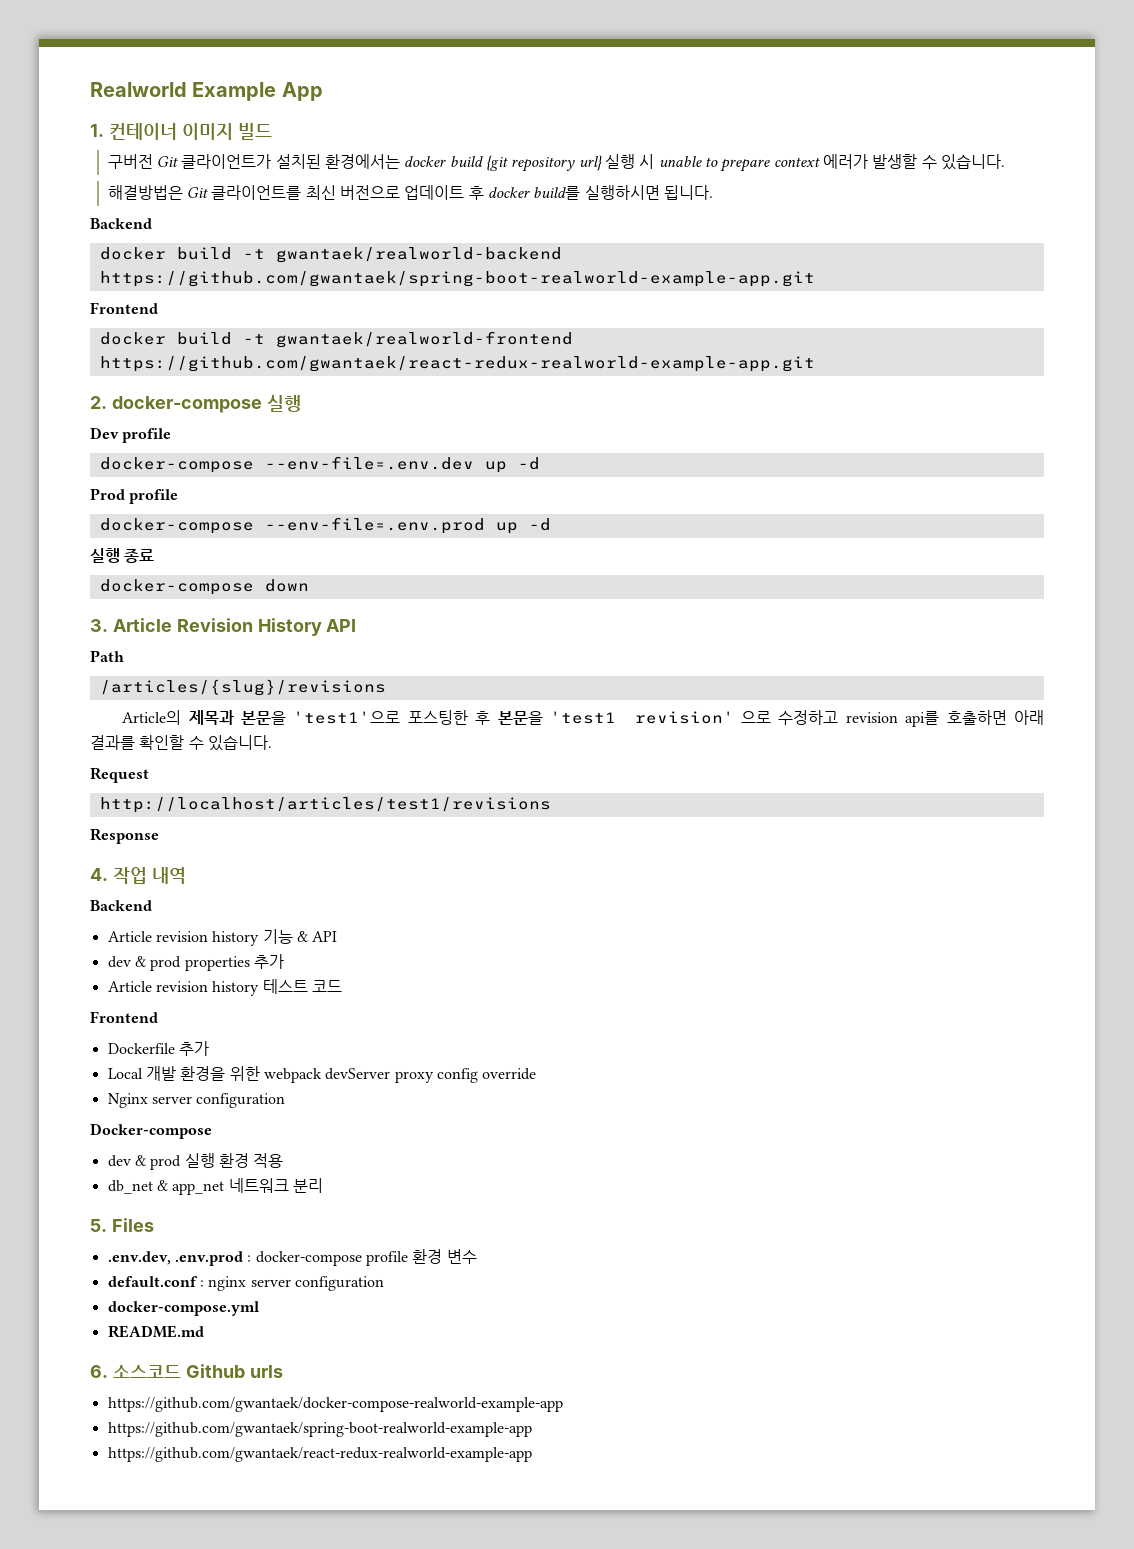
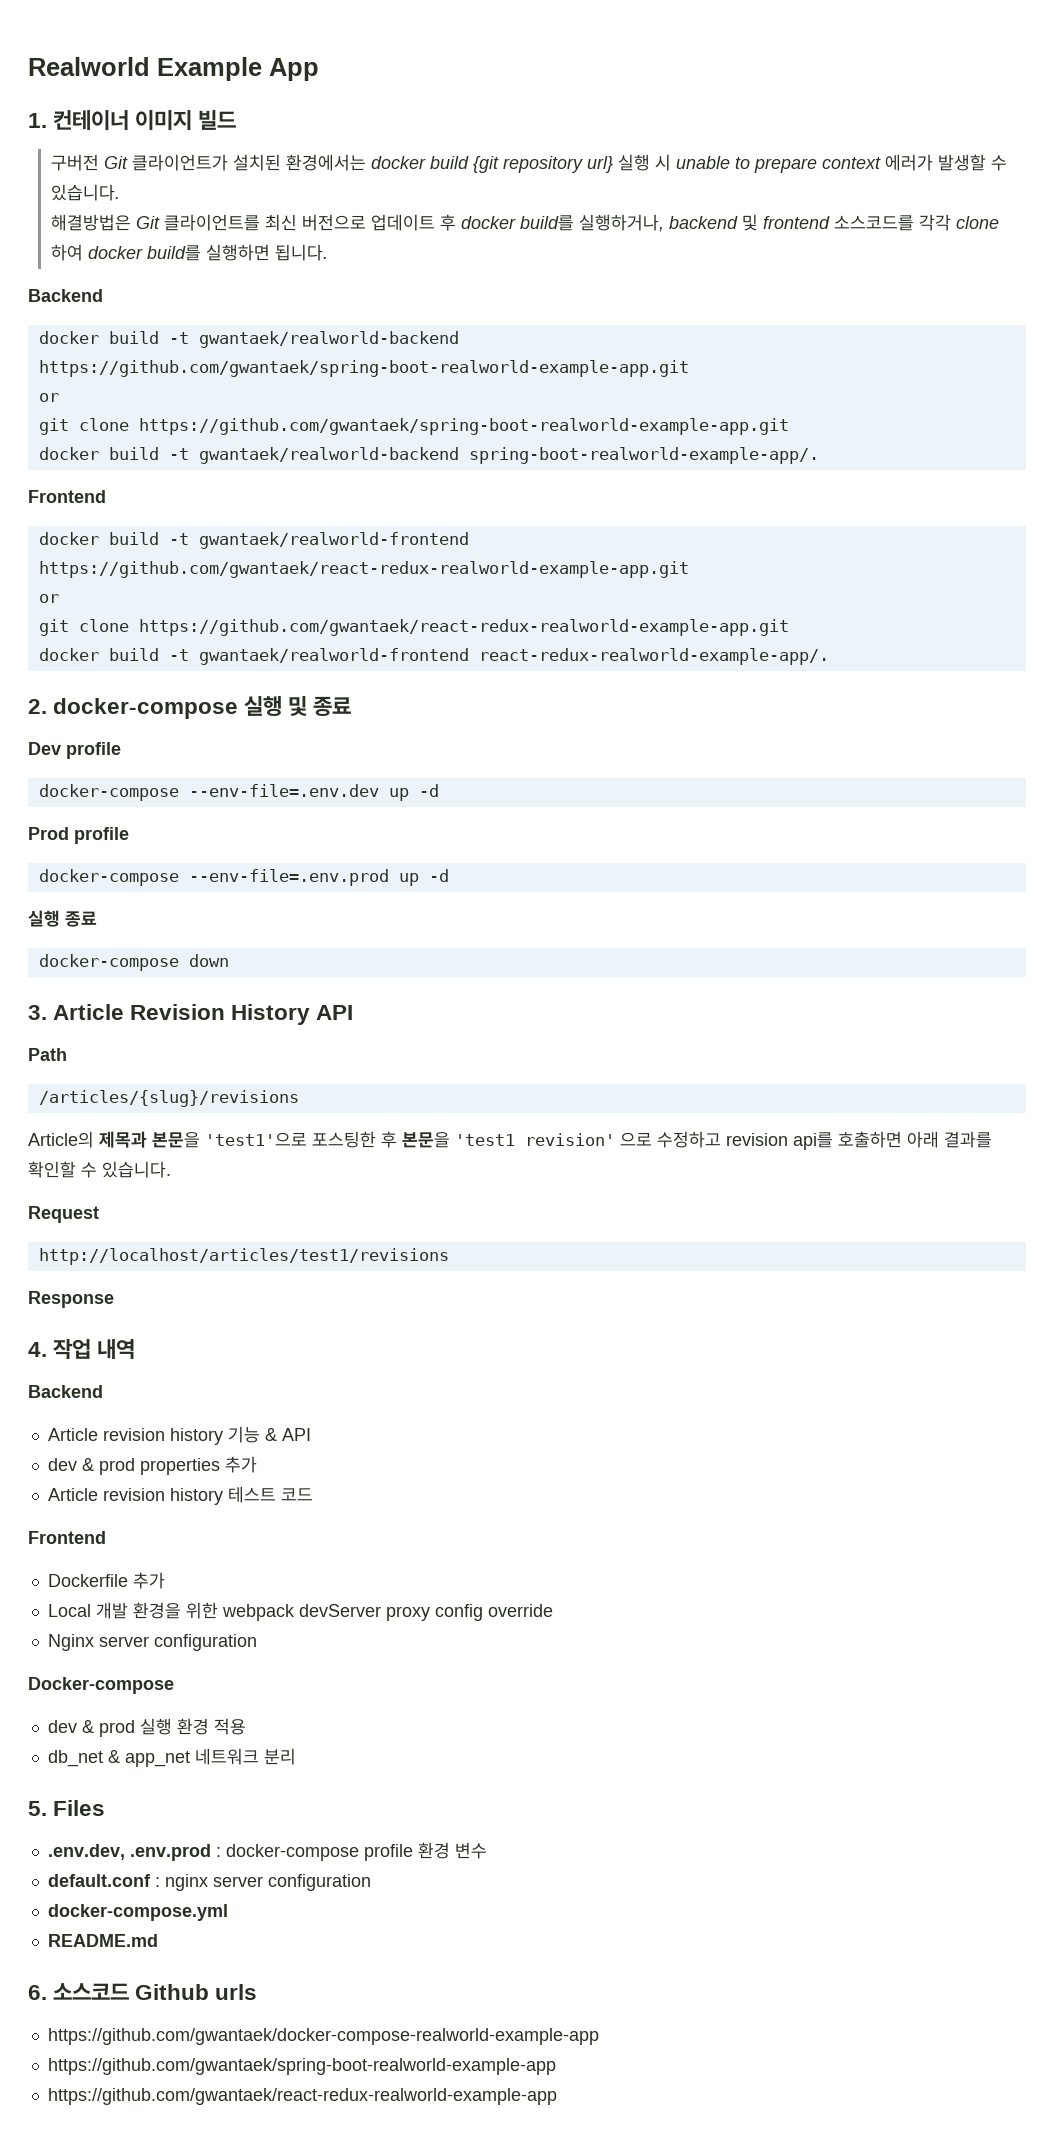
- 해결방법은 Git 클라이언트를 최신 버전으로 업데이트 후 docker build를 실행하시면 됩니다.
+ 해결방법은 Git 클라이언트를 최신 버전으로 업데이트 후 docker build를 실행하거나, backend 및 frontend 소스코드를 각각 clone 하여 docker build를 실행하면 됩니다.
  docker build -t gwantaek/realworld-backend https://github.com/gwantaek/spring-boot-realworld-example-app.git
+ or
+ git clone https://github.com/gwantaek/spring-boot-realworld-example-app.git
+ docker build -t gwantaek/realworld-backend spring-boot-realworld-example-app/.
  docker build -t gwantaek/realworld-frontend https://github.com/gwantaek/react-redux-realworld-example-app.git
+ or
+ git clone https://github.com/gwantaek/react-redux-realworld-example-app.git
+ docker build -t gwantaek/realworld-frontend react-redux-realworld-example-app/.
- 2. docker-compose 실행
+ 2. docker-compose 실행 및 종료

